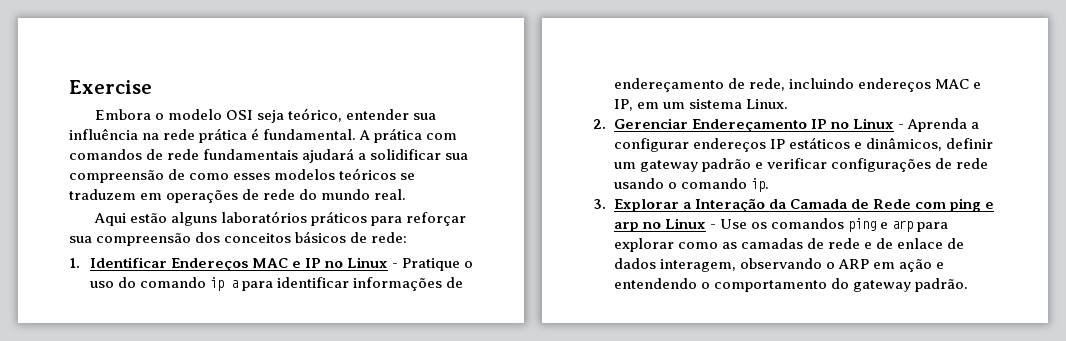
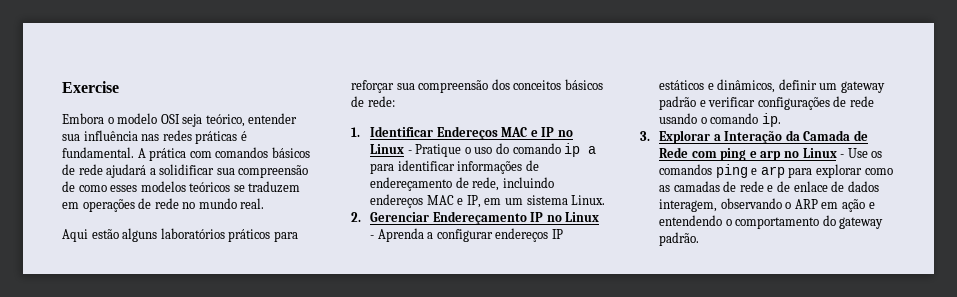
- Embora o modelo OSI seja teórico, entender sua influência na rede prática é fundamental.
+ Embora o modelo OSI seja teórico, entender sua influência nas redes práticas é fundamental.
- A prática com comandos de rede fundamentais ajudará a solidificar sua compreensão de como esses modelos teóricos se traduzem em operações de rede do mundo real.
+ A prática com comandos básicos de rede ajudará a solidificar sua compreensão de como esses modelos teóricos se traduzem em operações de rede no mundo real.

